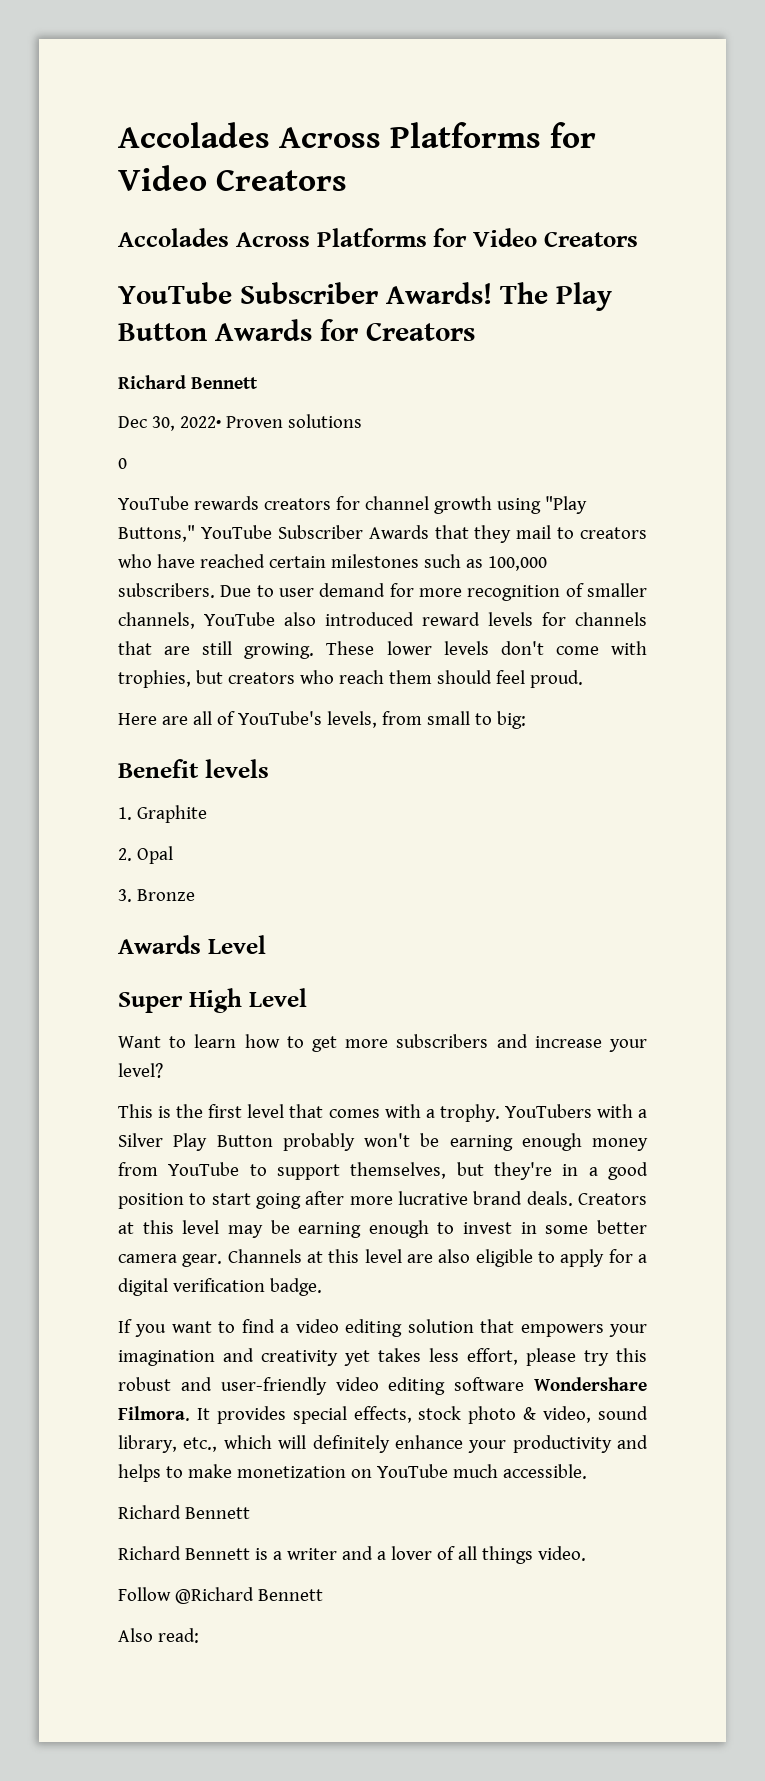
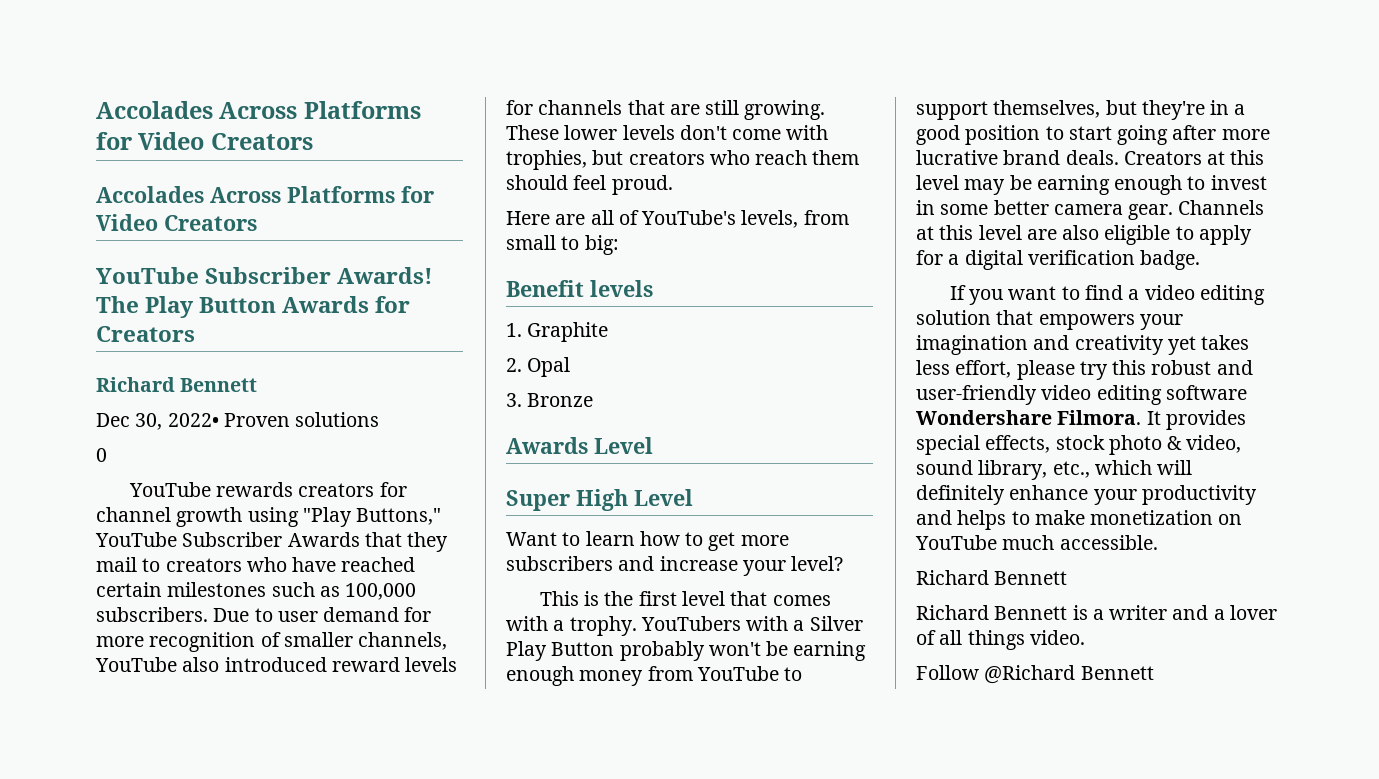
- Also read:

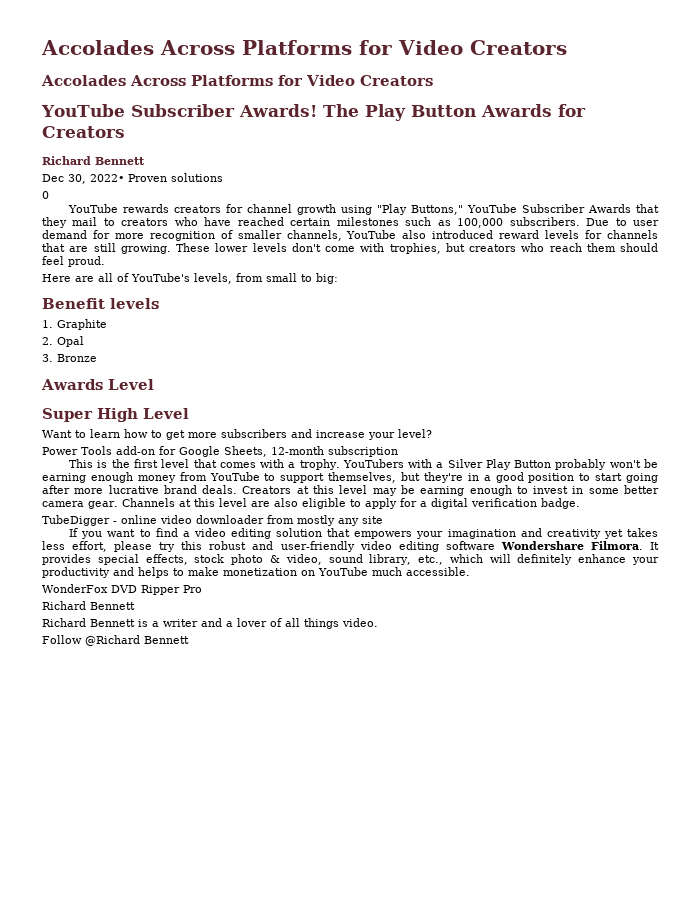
+ Power Tools add-on for Google Sheets, 12-month subscription
+ TubeDigger - online video downloader from mostly any site
+ WonderFox DVD Ripper Pro

